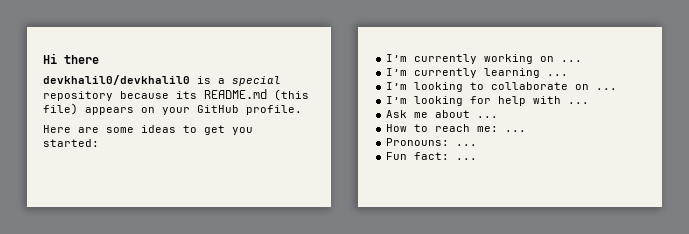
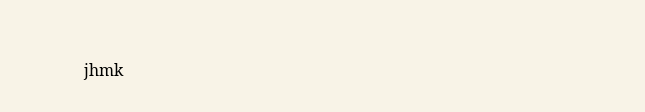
- Hi there
- devkhalil0/devkhalil0 is a special repository because its README.md (this file) appears on your GitHub profile.
- Here are some ideas to get you started:
- I’m currently working on ...
- I’m currently learning ...
- I’m looking to collaborate on ...
- I’m looking for help with ...
- Ask me about ...
- How to reach me: ...
- Pronouns: ...
- Fun fact: ...
+ jhmk

